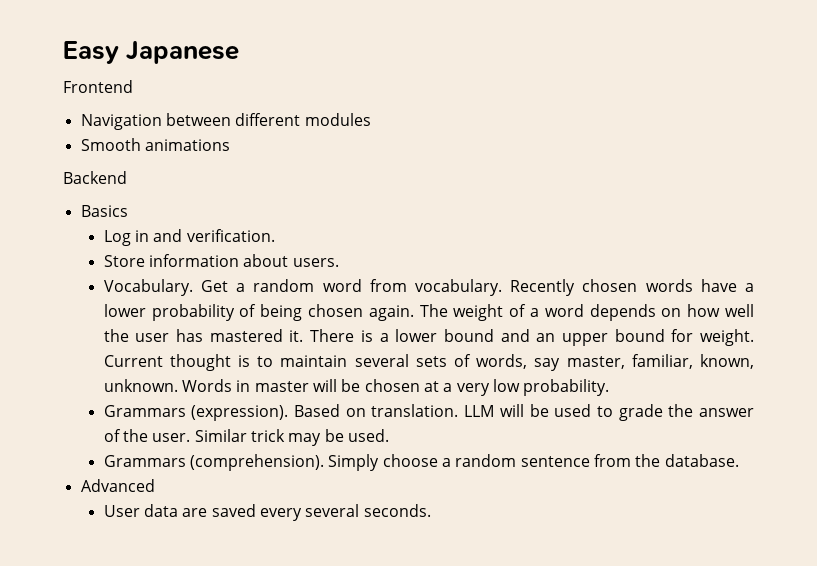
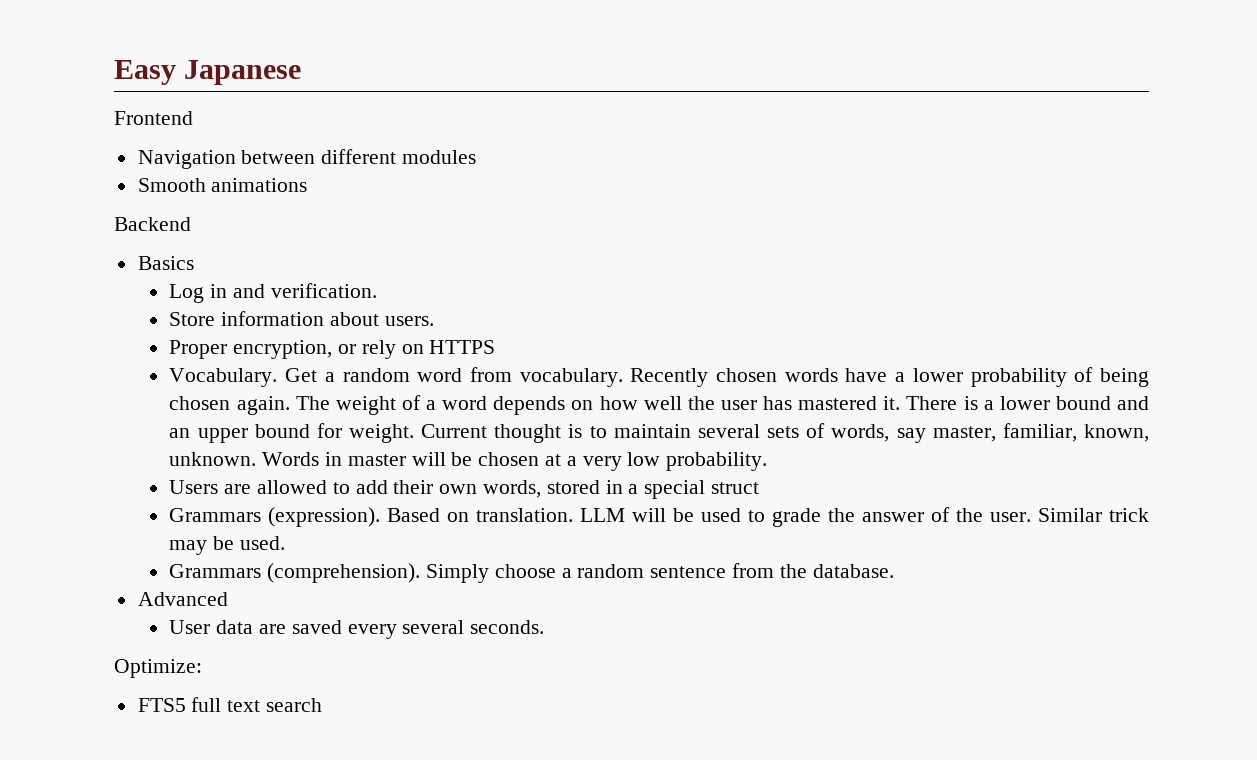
+ Proper encryption, or rely on HTTPS
+ Users are allowed to add their own words, stored in a special struct
+ Optimize:
+ FTS5 full text search

